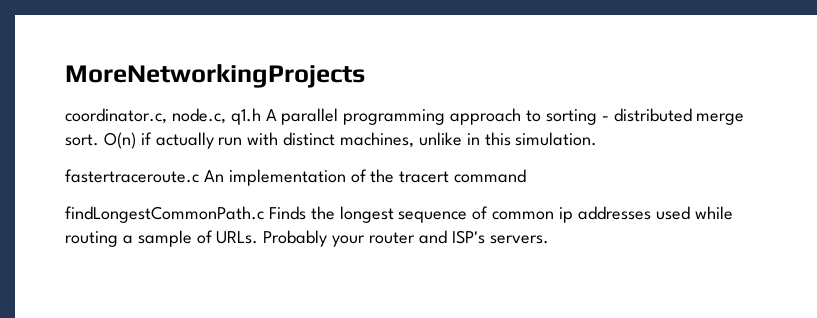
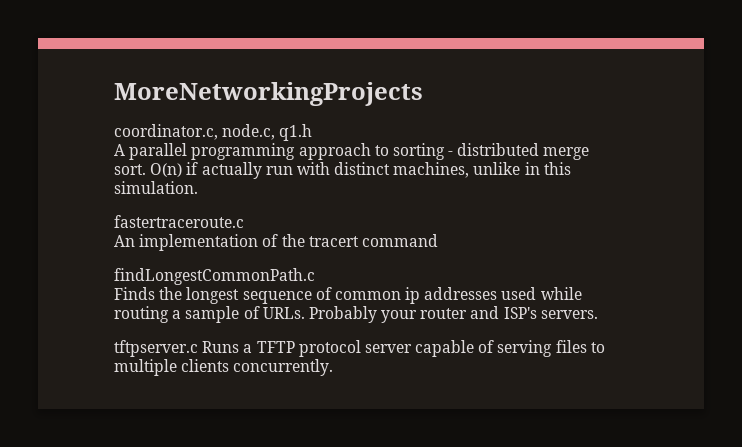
- coordinator.c, node.c, q1.h A parallel programming approach to sorting - distributed merge sort.
+ coordinator.c, node.c, q1.h
+ A parallel programming approach to sorting - distributed merge sort.
- fastertraceroute.c An implementation of the tracert command
+ fastertraceroute.c
+ An implementation of the tracert command
- findLongestCommonPath.c Finds the longest sequence of common ip addresses used while routing a sample of URLs.
+ findLongestCommonPath.c
+ Finds the longest sequence of common ip addresses used while routing a sample of URLs.
+ tftpserver.c Runs a TFTP protocol server capable of serving files to multiple clients concurrently.

